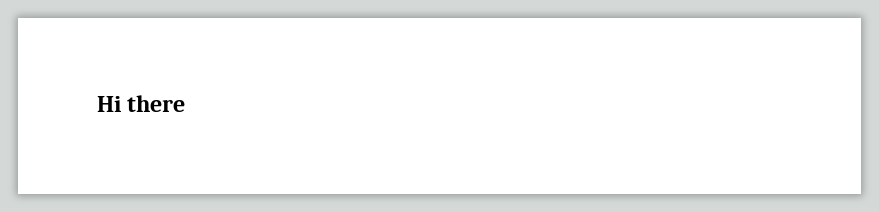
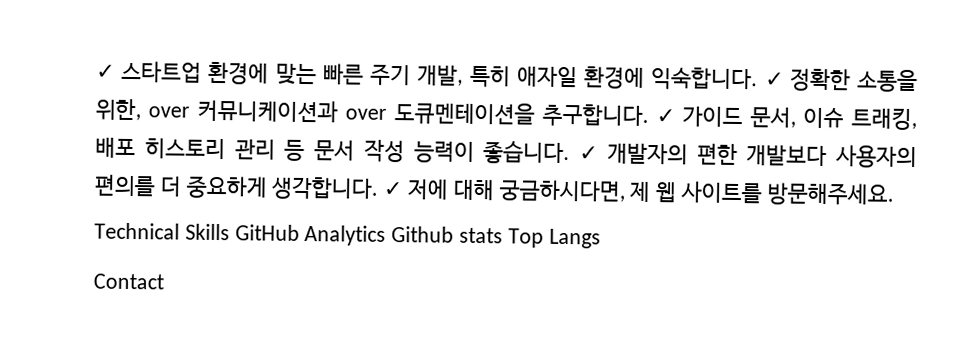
- Hi there
+ ✓ 스타트업 환경에 맞는 빠른 주기 개발, 특히 애자일 환경에 익숙합니다. ✓ 정확한 소통을 위한, over 커뮤니케이션과 over 도큐멘테이션을 추구합니다. ✓ 가이드 문서, 이슈 트래킹, 배포 히스토리 관리 등 문서 작성 능력이 좋습니다. ✓ 개발자의 편한 개발보다 사용자의 편의를 더 중요하게 생각합니다. ✓ 저에 대해 궁금하시다면, 제 웹 사이트를 방문해주세요.
+ Technical Skills GitHub Analytics Github stats Top Langs
+ Contact

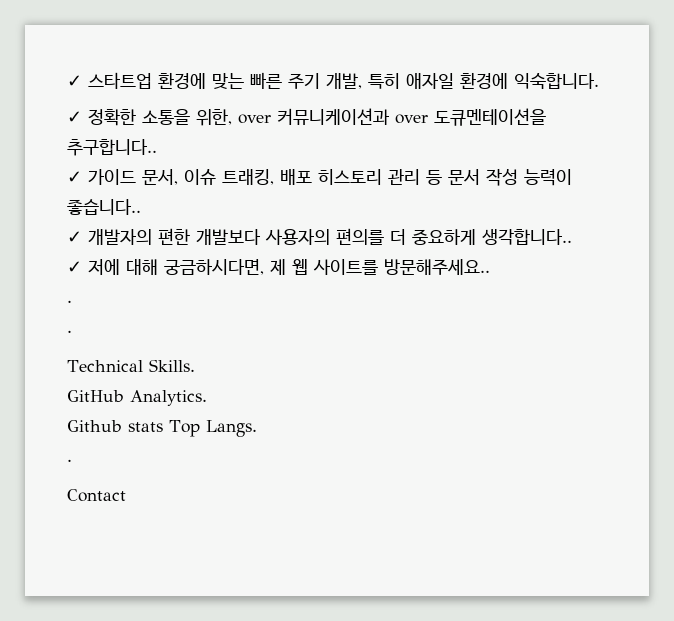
- ✓ 스타트업 환경에 맞는 빠른 주기 개발, 특히 애자일 환경에 익숙합니다. ✓ 정확한 소통을 위한, over 커뮤니케이션과 over 도큐멘테이션을 추구합니다. ✓ 가이드 문서, 이슈 트래킹, 배포 히스토리 관리 등 문서 작성 능력이 좋습니다. ✓ 개발자의 편한 개발보다 사용자의 편의를 더 중요하게 생각합니다. ✓ 저에 대해 궁금하시다면, 제 웹 사이트를 방문해주세요.
- Technical Skills GitHub Analytics Github stats Top Langs
+ ✓ 스타트업 환경에 맞는 빠른 주기 개발, 특히 애자일 환경에 익숙합니다.
+ ✓ 정확한 소통을 위한, over 커뮤니케이션과 over 도큐멘테이션을 추구합니다..
+ ✓ 가이드 문서, 이슈 트래킹, 배포 히스토리 관리 등 문서 작성 능력이 좋습니다..
+ ✓ 개발자의 편한 개발보다 사용자의 편의를 더 중요하게 생각합니다..
+ ✓ 저에 대해 궁금하시다면, 제 웹 사이트를 방문해주세요..
+ .
+ .
+ Technical Skills.
+ GitHub Analytics.
+ Github stats Top Langs.
+ .

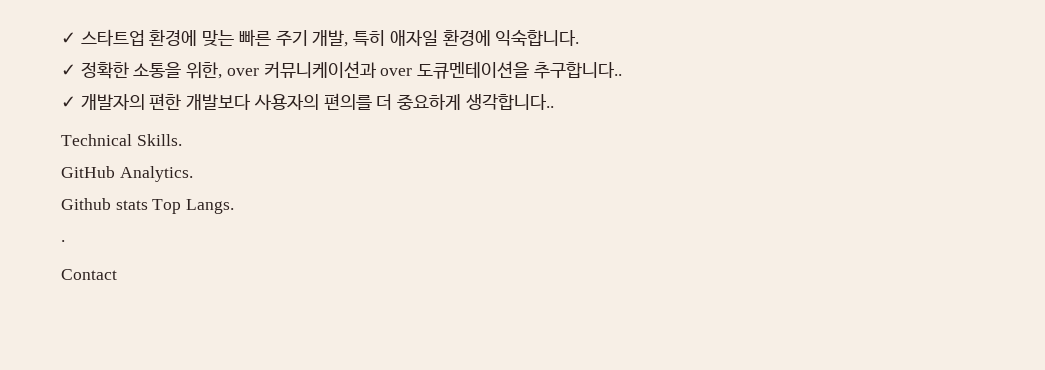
- ✓ 가이드 문서, 이슈 트래킹, 배포 히스토리 관리 등 문서 작성 능력이 좋습니다..
- ✓ 저에 대해 궁금하시다면, 제 웹 사이트를 방문해주세요..
- .
- .

